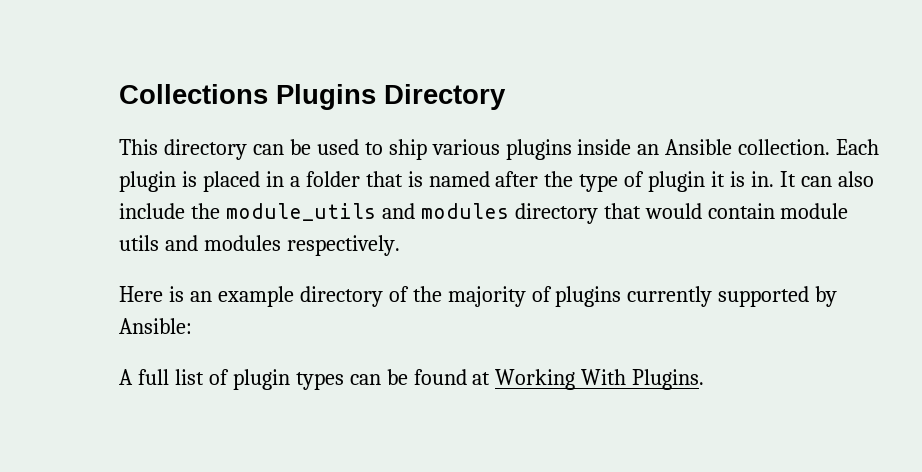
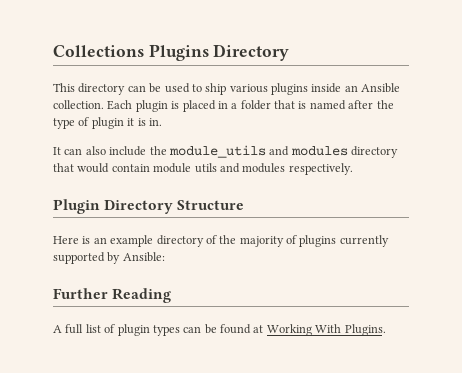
- Each plugin is placed in a folder that is named after the type of plugin it is in. It can also include the module_utils and modules directory that would contain module utils and modules respectively.
+ Each plugin is placed in a folder that is named after the type of plugin it is in.
+ It can also include the module_utils and modules directory that would contain module utils and modules respectively.
+ Plugin Directory Structure
+ Further Reading

